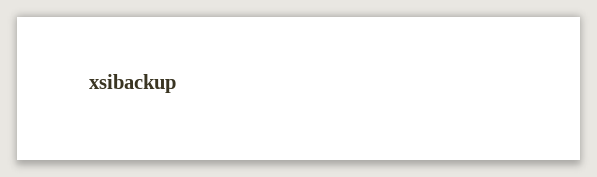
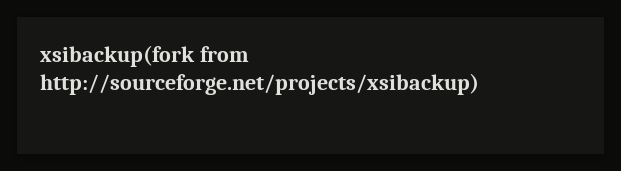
- xsibackup
+ xsibackup(fork from http://sourceforge.net/projects/xsibackup)

